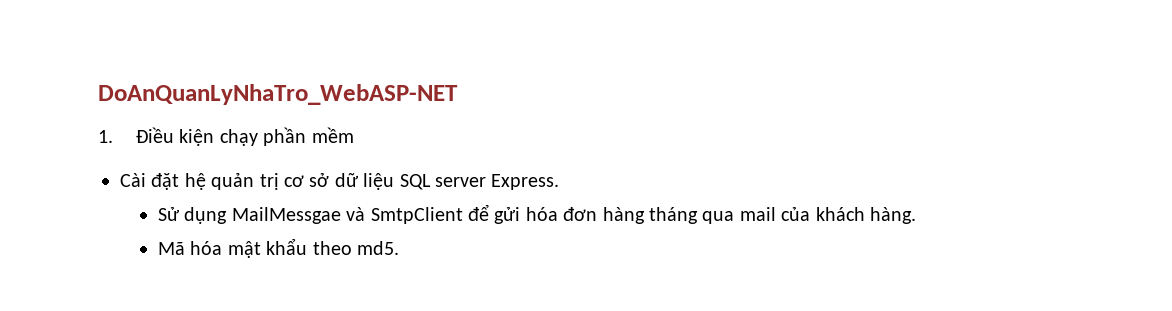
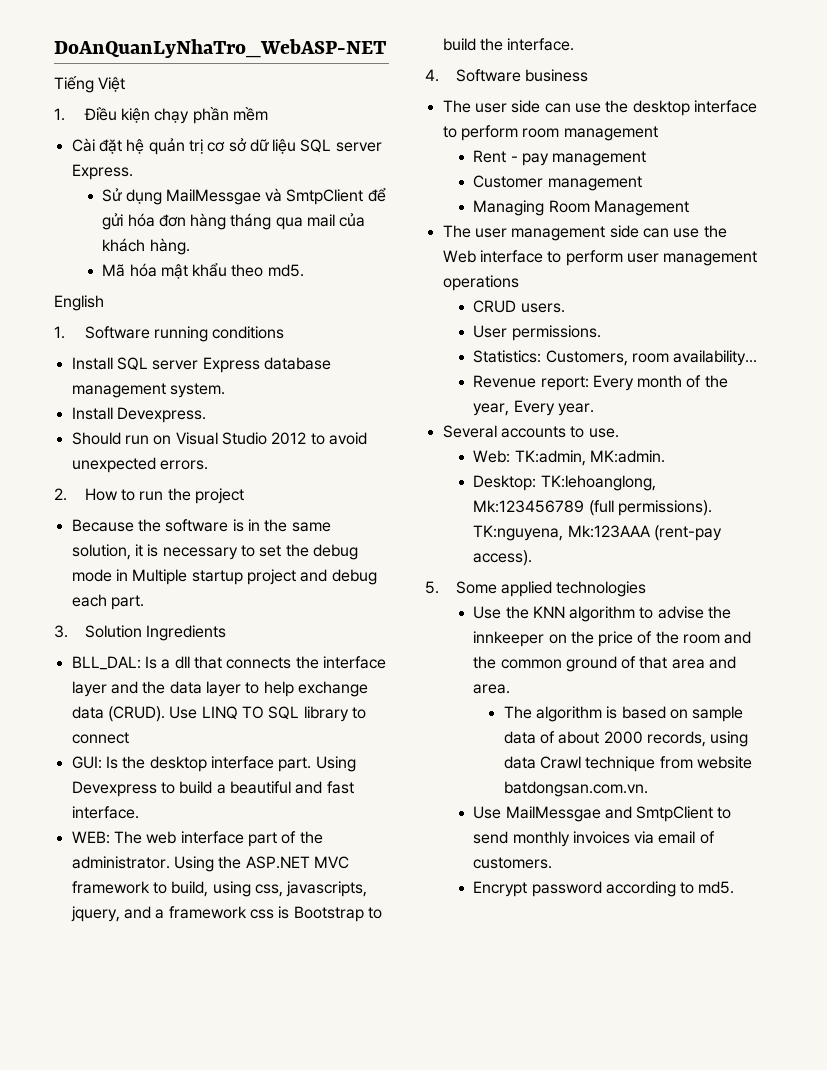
+ Tiếng Việt
+ English
+ 1. Software running conditions
+ Install SQL server Express database management system.
+ Install Devexpress.
+ Should run on Visual Studio 2012 to avoid unexpected errors.
+ 2. How to run the project
+ Because the software is in the same solution, it is necessary to set the debug mode in Multiple startup project and debug each part.
+ 3. Solution Ingredients
+ BLL_DAL: Is a dll that connects the interface layer and the data layer to help exchange data (CRUD). Use LINQ TO SQL library to connect
+ GUI: Is the desktop interface part. Using Devexpress to build a beautiful and fast interface.
+ WEB: The web interface part of the administrator. Using the ASP.NET MVC framework to build, using css, javascripts, jquery, and a framework css is Bootstrap to build the interface.
+ 4. Software business
+ The user side can use the desktop interface to perform room management
+ Rent - pay management
+ Customer management
+ Managing Room Management
+ The user management side can use the Web interface to perform user management operations
+ CRUD users.
+ User permissions.
+ Statistics: Customers, room availability...
+ Revenue report: Every month of the year, Every year.
+ Several accounts to use.
+ Web: TK:admin, MK:admin.
+ Desktop: TK:lehoanglong, Mk:123456789 (full permissions). TK:nguyena, Mk:123AAA (rent-pay access).
+ 5. Some applied technologies
+ Use the KNN algorithm to advise the innkeeper on the price of the room and the common ground of that area and area.
+ The algorithm is based on sample data of about 2000 records, using data Crawl technique from website batdongsan.com.vn.
+ Use MailMessgae and SmtpClient to send monthly invoices via email of customers.
+ Encrypt password according to md5.

